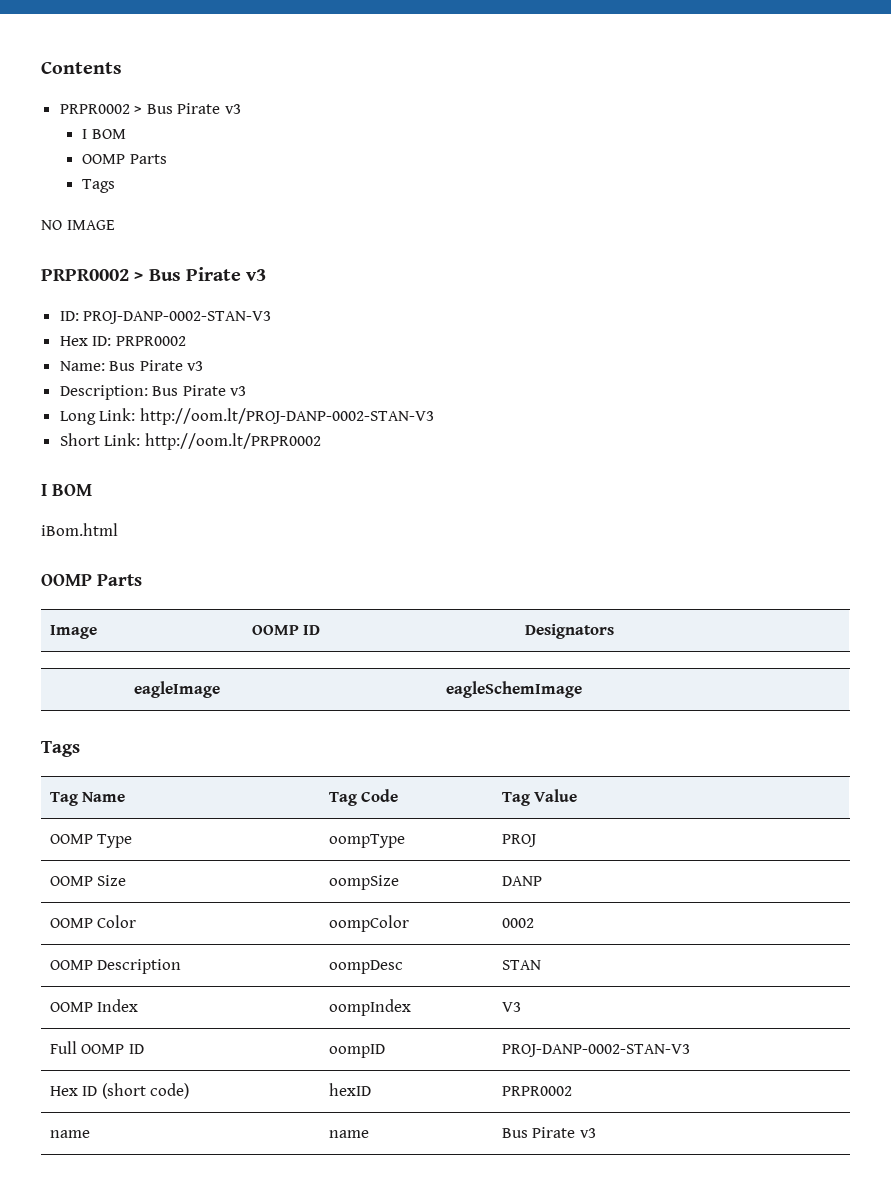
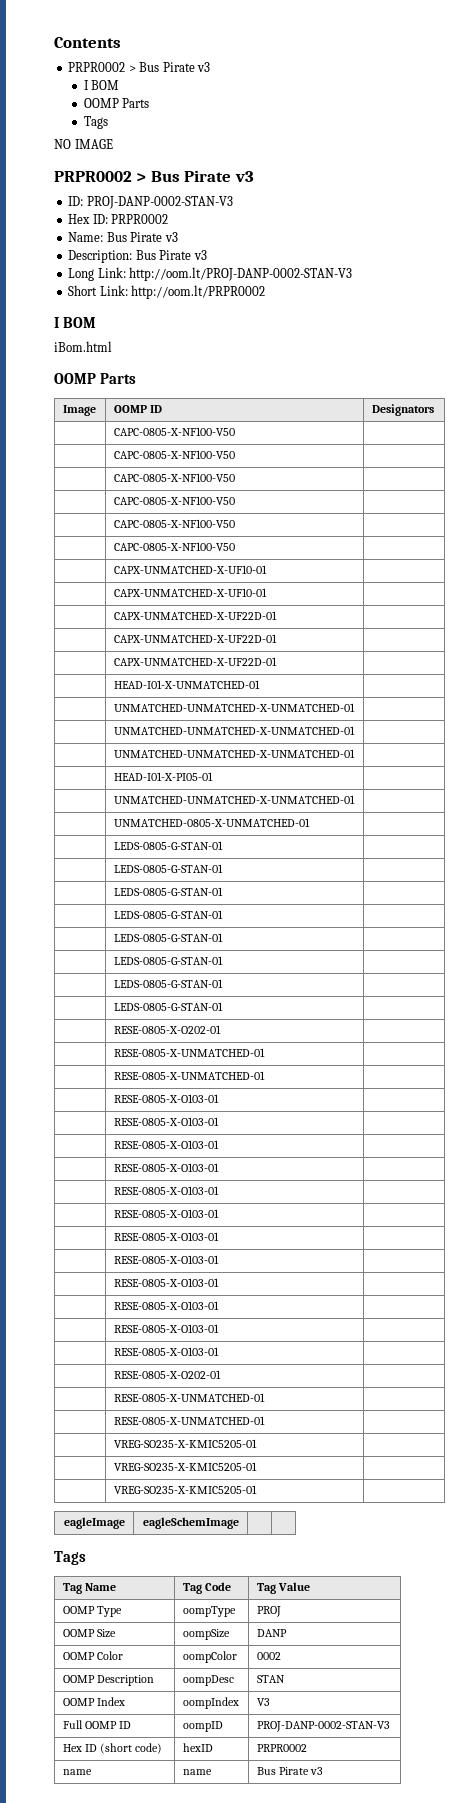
  Image | OOMP ID | Designators
+ | CAPC-0805-X-NF100-V50 |
+ | CAPC-0805-X-NF100-V50 |
+ | CAPC-0805-X-NF100-V50 |
+ | CAPC-0805-X-NF100-V50 |
+ | CAPC-0805-X-NF100-V50 |
+ | CAPC-0805-X-NF100-V50 |
+ | CAPX-UNMATCHED-X-UF10-01 |
+ | CAPX-UNMATCHED-X-UF10-01 |
+ | CAPX-UNMATCHED-X-UF22D-01 |
+ | CAPX-UNMATCHED-X-UF22D-01 |
+ | CAPX-UNMATCHED-X-UF22D-01 |
+ | HEAD-I01-X-UNMATCHED-01 |
+ | UNMATCHED-UNMATCHED-X-UNMATCHED-01 |
+ | UNMATCHED-UNMATCHED-X-UNMATCHED-01 |
+ | UNMATCHED-UNMATCHED-X-UNMATCHED-01 |
+ | HEAD-I01-X-PI05-01 |
+ | UNMATCHED-UNMATCHED-X-UNMATCHED-01 |
+ | UNMATCHED-0805-X-UNMATCHED-01 |
+ | LEDS-0805-G-STAN-01 |
+ | LEDS-0805-G-STAN-01 |
+ | LEDS-0805-G-STAN-01 |
+ | LEDS-0805-G-STAN-01 |
+ | LEDS-0805-G-STAN-01 |
+ | LEDS-0805-G-STAN-01 |
+ | LEDS-0805-G-STAN-01 |
+ | LEDS-0805-G-STAN-01 |
+ | RESE-0805-X-O202-01 |
+ | RESE-0805-X-UNMATCHED-01 |
+ | RESE-0805-X-UNMATCHED-01 |
+ | RESE-0805-X-O103-01 |
+ | RESE-0805-X-O103-01 |
+ | RESE-0805-X-O103-01 |
+ | RESE-0805-X-O103-01 |
+ | RESE-0805-X-O103-01 |
+ | RESE-0805-X-O103-01 |
+ | RESE-0805-X-O103-01 |
+ | RESE-0805-X-O103-01 |
+ | RESE-0805-X-O103-01 |
+ | RESE-0805-X-O103-01 |
+ | RESE-0805-X-O103-01 |
+ | RESE-0805-X-O103-01 |
+ | RESE-0805-X-O202-01 |
+ | RESE-0805-X-UNMATCHED-01 |
+ | RESE-0805-X-UNMATCHED-01 |
+ | VREG-SO235-X-KMIC5205-01 |
+ | VREG-SO235-X-KMIC5205-01 |
+ | VREG-SO235-X-KMIC5205-01 |

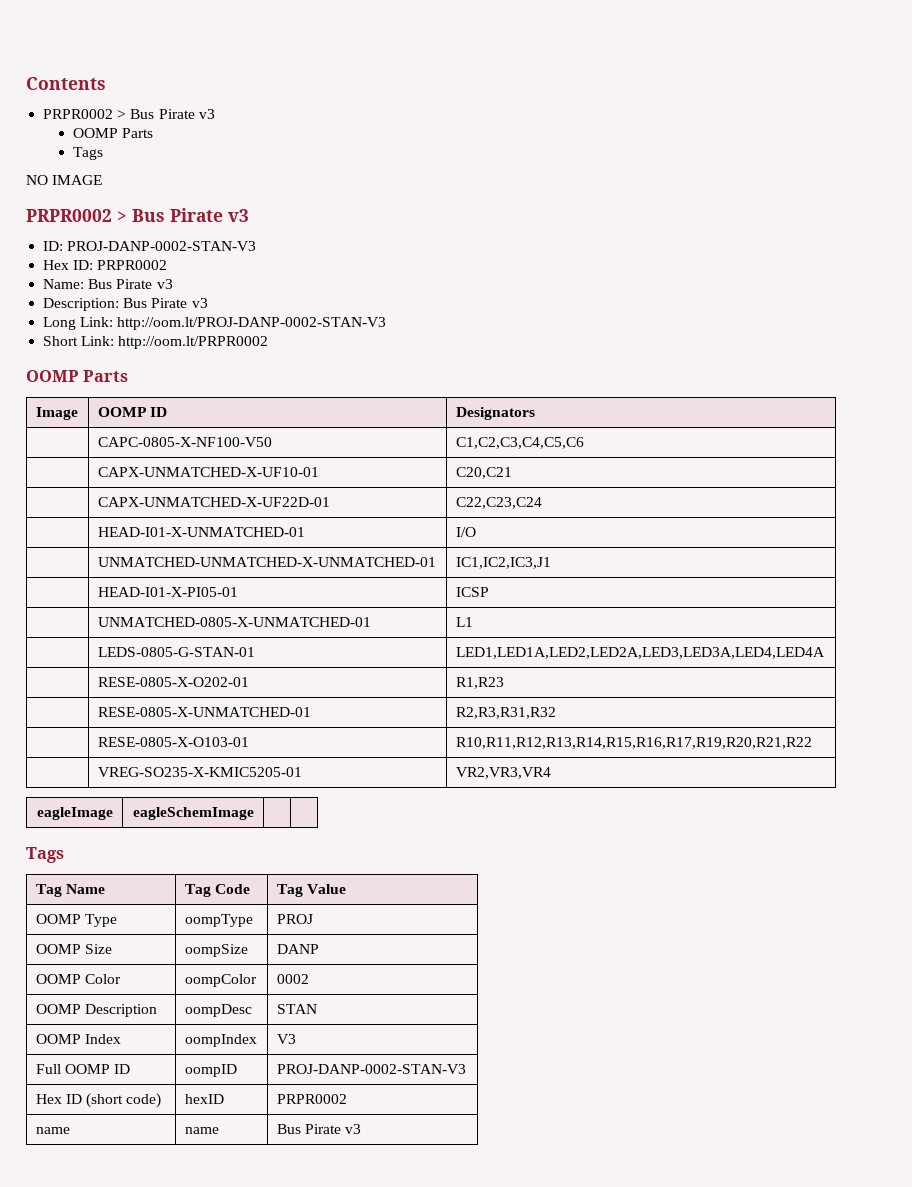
  Contents
  PRPR0002 > Bus Pirate v3
- I BOM
  Short Link: http://oom.lt/PRPR0002
- I BOM
- iBom.html
  Image | OOMP ID | Designators
- | CAPC-0805-X-NF100-V50 |
- | CAPC-0805-X-NF100-V50 |
- | CAPC-0805-X-NF100-V50 |
- | CAPC-0805-X-NF100-V50 |
- | CAPC-0805-X-NF100-V50 |
- | CAPC-0805-X-NF100-V50 |
- | CAPX-UNMATCHED-X-UF10-01 |
- | CAPX-UNMATCHED-X-UF10-01 |
- | CAPX-UNMATCHED-X-UF22D-01 |
- | CAPX-UNMATCHED-X-UF22D-01 |
- | CAPX-UNMATCHED-X-UF22D-01 |
+ | CAPC-0805-X-NF100-V50 | C1,C2,C3,C4,C5,C6
+ | CAPX-UNMATCHED-X-UF10-01 | C20,C21
+ | CAPX-UNMATCHED-X-UF22D-01 | C22,C23,C24
- | HEAD-I01-X-UNMATCHED-01 |
- | UNMATCHED-UNMATCHED-X-UNMATCHED-01 |
- | UNMATCHED-UNMATCHED-X-UNMATCHED-01 |
- | UNMATCHED-UNMATCHED-X-UNMATCHED-01 |
+ | HEAD-I01-X-UNMATCHED-01 | I/O
+ | UNMATCHED-UNMATCHED-X-UNMATCHED-01 | IC1,IC2,IC3,J1
- | HEAD-I01-X-PI05-01 |
- | UNMATCHED-UNMATCHED-X-UNMATCHED-01 |
+ | HEAD-I01-X-PI05-01 | ICSP
- | UNMATCHED-0805-X-UNMATCHED-01 |
- | LEDS-0805-G-STAN-01 |
- | LEDS-0805-G-STAN-01 |
- | LEDS-0805-G-STAN-01 |
- | LEDS-0805-G-STAN-01 |
- | LEDS-0805-G-STAN-01 |
- | LEDS-0805-G-STAN-01 |
- | LEDS-0805-G-STAN-01 |
- | LEDS-0805-G-STAN-01 |
- | RESE-0805-X-O202-01 |
- | RESE-0805-X-UNMATCHED-01 |
- | RESE-0805-X-UNMATCHED-01 |
- | RESE-0805-X-O103-01 |
- | RESE-0805-X-O103-01 |
- | RESE-0805-X-O103-01 |
- | RESE-0805-X-O103-01 |
- | RESE-0805-X-O103-01 |
- | RESE-0805-X-O103-01 |
- | RESE-0805-X-O103-01 |
- | RESE-0805-X-O103-01 |
- | RESE-0805-X-O103-01 |
- | RESE-0805-X-O103-01 |
- | RESE-0805-X-O103-01 |
- | RESE-0805-X-O103-01 |
- | RESE-0805-X-O202-01 |
- | RESE-0805-X-UNMATCHED-01 |
- | RESE-0805-X-UNMATCHED-01 |
- | VREG-SO235-X-KMIC5205-01 |
- | VREG-SO235-X-KMIC5205-01 |
- | VREG-SO235-X-KMIC5205-01 |
+ | UNMATCHED-0805-X-UNMATCHED-01 | L1
+ | LEDS-0805-G-STAN-01 | LED1,LED1A,LED2,LED2A,LED3,LED3A,LED4,LED4A
+ | RESE-0805-X-O202-01 | R1,R23
+ | RESE-0805-X-UNMATCHED-01 | R2,R3,R31,R32
+ | RESE-0805-X-O103-01 | R10,R11,R12,R13,R14,R15,R16,R17,R19,R20,R21,R22
+ | VREG-SO235-X-KMIC5205-01 | VR2,VR3,VR4

